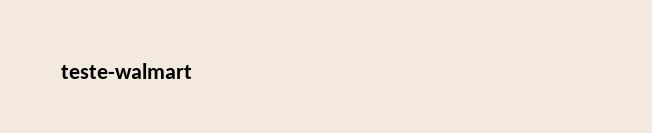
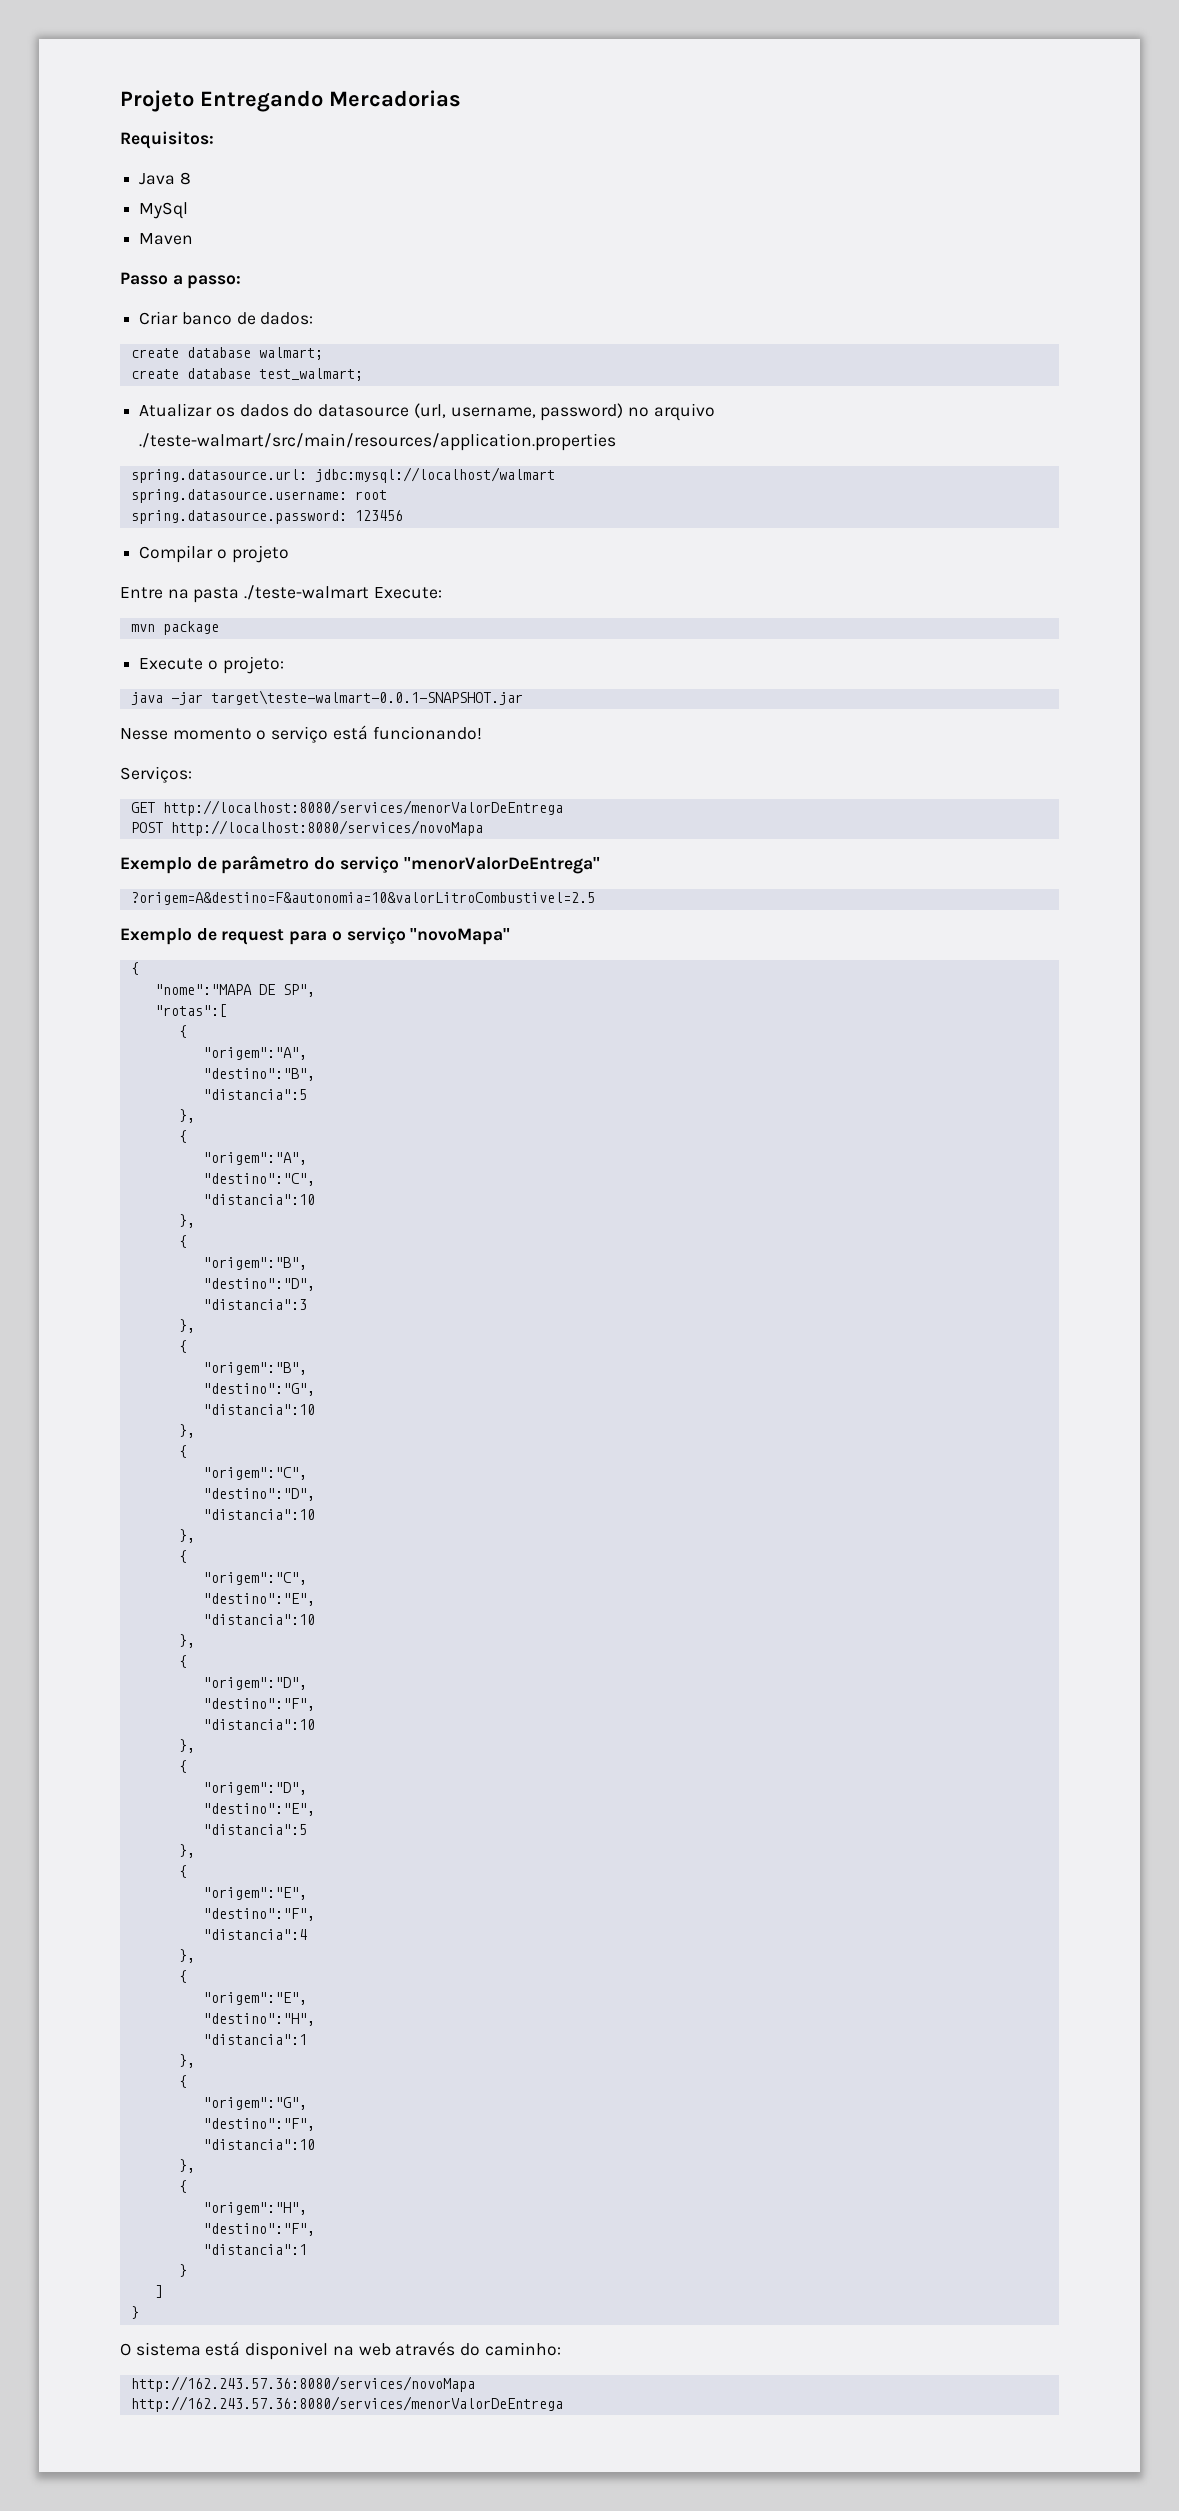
- teste-walmart
+ Projeto Entregando Mercadorias
+ Requisitos:
+ Java 8
+ MySql
+ Maven
+ Passo a passo:
+ Criar banco de dados:
+ create database walmart;
+ create database test_walmart;
+ Atualizar os dados do datasource (url, username, password) no arquivo ./teste-walmart/src/main/resources/application.properties
+ spring.datasource.url: jdbc:mysql://localhost/walmart
+ spring.datasource.username: root
+ spring.datasource.password: 123456
+ Compilar o projeto
+ Entre na pasta ./teste-walmart Execute:
+ mvn package
+ Execute o projeto:
+ java -jar target\teste-walmart-0.0.1-SNAPSHOT.jar
+ Nesse momento o serviço está funcionando!
+ Serviços:
+ GET http://localhost:8080/services/menorValorDeEntrega
+ POST http://localhost:8080/services/novoMapa
+ Exemplo de parâmetro do serviço "menorValorDeEntrega"
+ ?origem=A&destino=F&autonomia=10&valorLitroCombustivel=2.5
+ Exemplo de request para o serviço "novoMapa"
+ {
+ "nome":"MAPA DE SP",
+ "rotas":[
+ {
+ "origem":"A",
+ "destino":"B",
+ "distancia":5
+ },
+ {
+ "origem":"A",
+ "destino":"C",
+ "distancia":10
+ },
+ {
+ "origem":"B",
+ "destino":"D",
+ "distancia":3
+ },
+ {
+ "origem":"B",
+ "destino":"G",
+ "distancia":10
+ },
+ {
+ "origem":"C",
+ "destino":"D",
+ "distancia":10
+ },
+ {
+ "origem":"C",
+ "destino":"E",
+ "distancia":10
+ },
+ {
+ "origem":"D",
+ "destino":"F",
+ "distancia":10
+ },
+ {
+ "origem":"D",
+ "destino":"E",
+ "distancia":5
+ },
+ {
+ "origem":"E",
+ "destino":"F",
+ "distancia":4
+ },
+ {
+ "origem":"E",
+ "destino":"H",
+ "distancia":1
+ },
+ {
+ "origem":"G",
+ "destino":"F",
+ "distancia":10
+ },
+ {
+ "origem":"H",
+ "destino":"F",
+ "distancia":1
+ }
+ ]
+ }
+ O sistema está disponivel na web através do caminho:
+ http://162.243.57.36:8080/services/novoMapa
+ http://162.243.57.36:8080/services/menorValorDeEntrega

